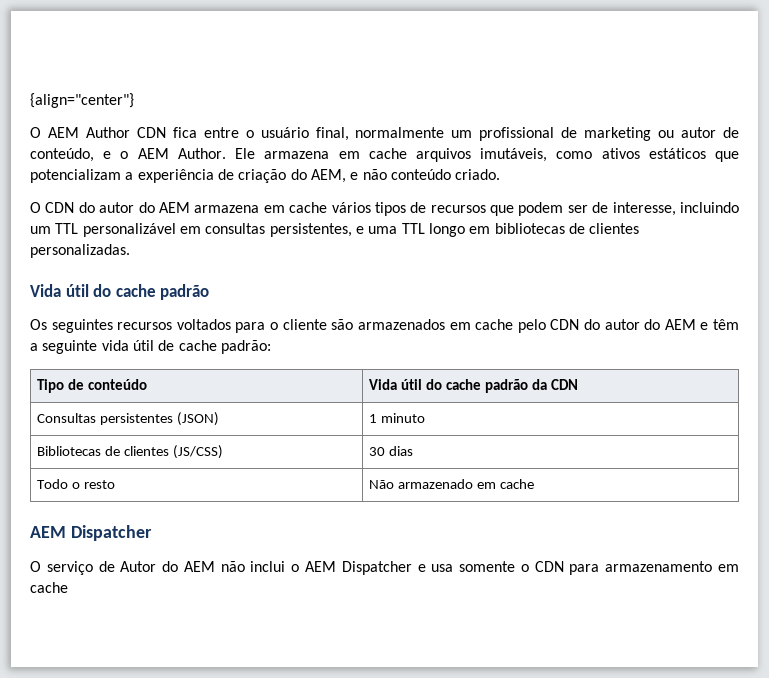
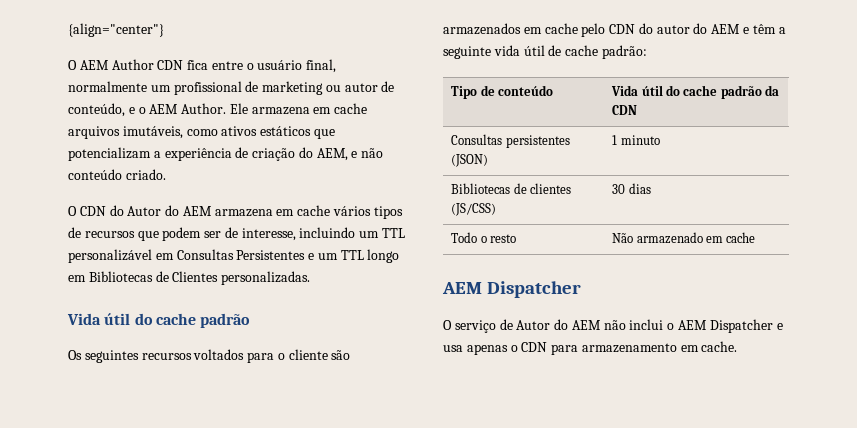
- O CDN do autor do AEM armazena em cache vários tipos de recursos que podem ser de interesse, incluindo um TTL personalizável em consultas persistentes, e uma TTL longo em bibliotecas de clientes personalizadas.
+ O CDN do Autor do AEM armazena em cache vários tipos de recursos que podem ser de interesse, incluindo um TTL personalizável em Consultas Persistentes e um TTL longo em Bibliotecas de Clientes personalizadas.
- O serviço de Autor do AEM não inclui o AEM Dispatcher e usa somente o CDN para armazenamento em cache
+ O serviço de Autor do AEM não inclui o AEM Dispatcher e usa apenas o CDN para armazenamento em cache.

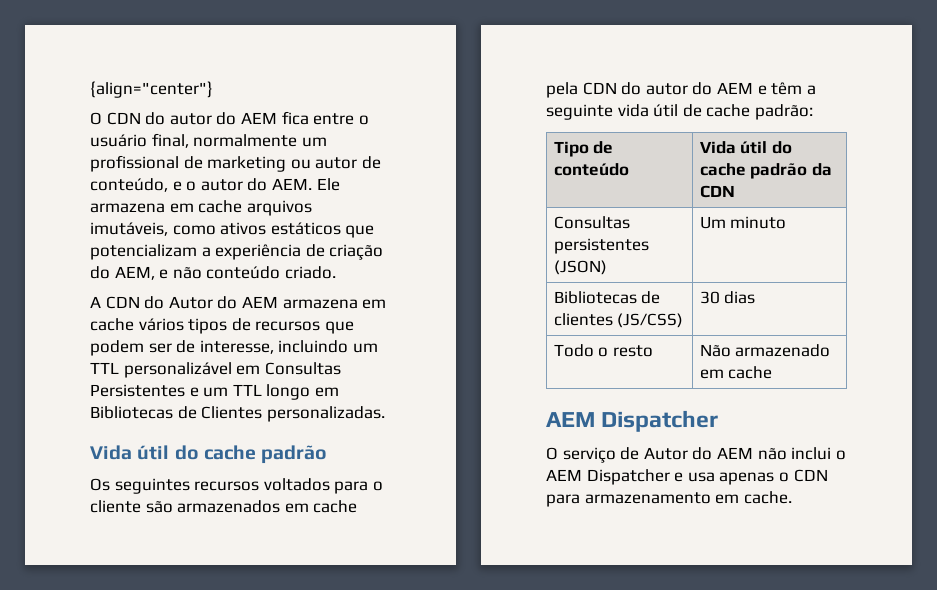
- O AEM Author CDN fica entre o usuário final, normalmente um profissional de marketing ou autor de conteúdo, e o AEM Author. Ele armazena em cache arquivos imutáveis, como ativos estáticos que potencializam a experiência de criação do AEM, e não conteúdo criado.
+ O CDN do autor do AEM fica entre o usuário final, normalmente um profissional de marketing ou autor de conteúdo, e o autor do AEM. Ele armazena em cache arquivos imutáveis, como ativos estáticos que potencializam a experiência de criação do AEM, e não conteúdo criado.
- O CDN do Autor do AEM armazena em cache vários tipos de recursos que podem ser de interesse, incluindo um TTL personalizável em Consultas Persistentes e um TTL longo em Bibliotecas de Clientes personalizadas.
+ A CDN do Autor do AEM armazena em cache vários tipos de recursos que podem ser de interesse, incluindo um TTL personalizável em Consultas Persistentes e um TTL longo em Bibliotecas de Clientes personalizadas.
- Os seguintes recursos voltados para o cliente são armazenados em cache pelo CDN do autor do AEM e têm a seguinte vida útil de cache padrão:
+ Os seguintes recursos voltados para o cliente são armazenados em cache pela CDN do autor do AEM e têm a seguinte vida útil de cache padrão:
- Consultas persistentes (JSON) | 1 minuto
+ Consultas persistentes (JSON) | Um minuto

